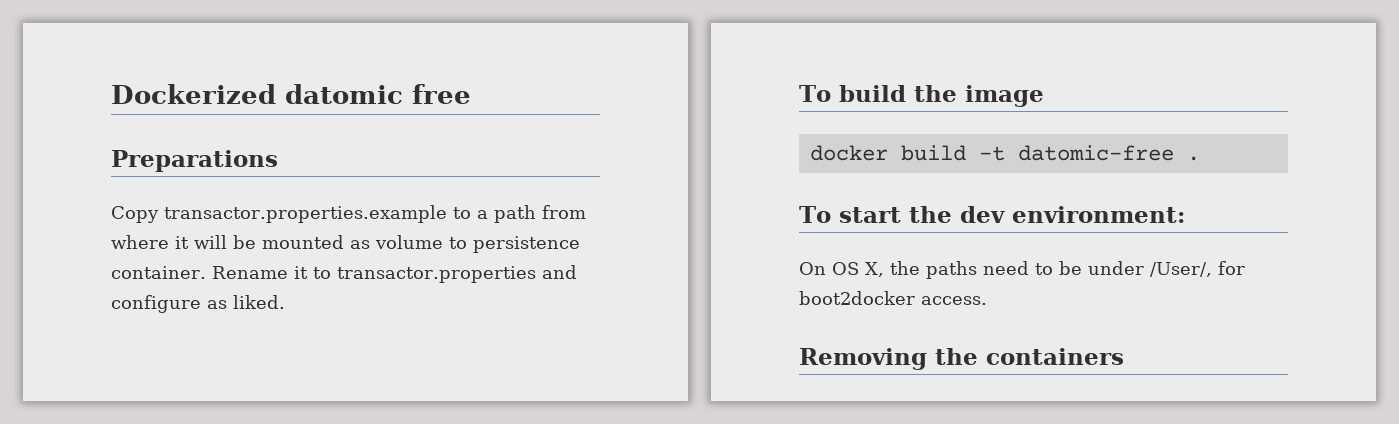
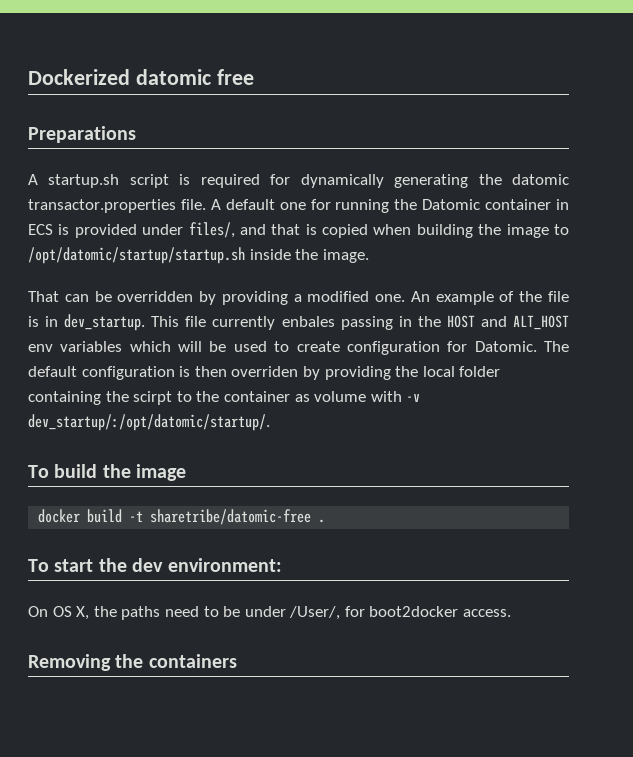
- Copy transactor.properties.example to a path from where it will be mounted as volume to persistence container. Rename it to transactor.properties and configure as liked.
+ A startup.sh script is required for dynamically generating the datomic transactor.properties file. A default one for running the Datomic container in ECS is provided under files/, and that is copied when building the image to /opt/datomic/startup/startup.sh inside the image.
+ That can be overridden by providing a modified one. An example of the file is in dev_startup. This file currently enbales passing in the HOST and ALT_HOST env variables which will be used to create configuration for Datomic. The default configuration is then overriden by providing the local folder containing the scirpt to the container as volume with -v dev_startup/:/opt/datomic/startup/.
- docker build -t datomic-free .
+ docker build -t sharetribe/datomic-free .

